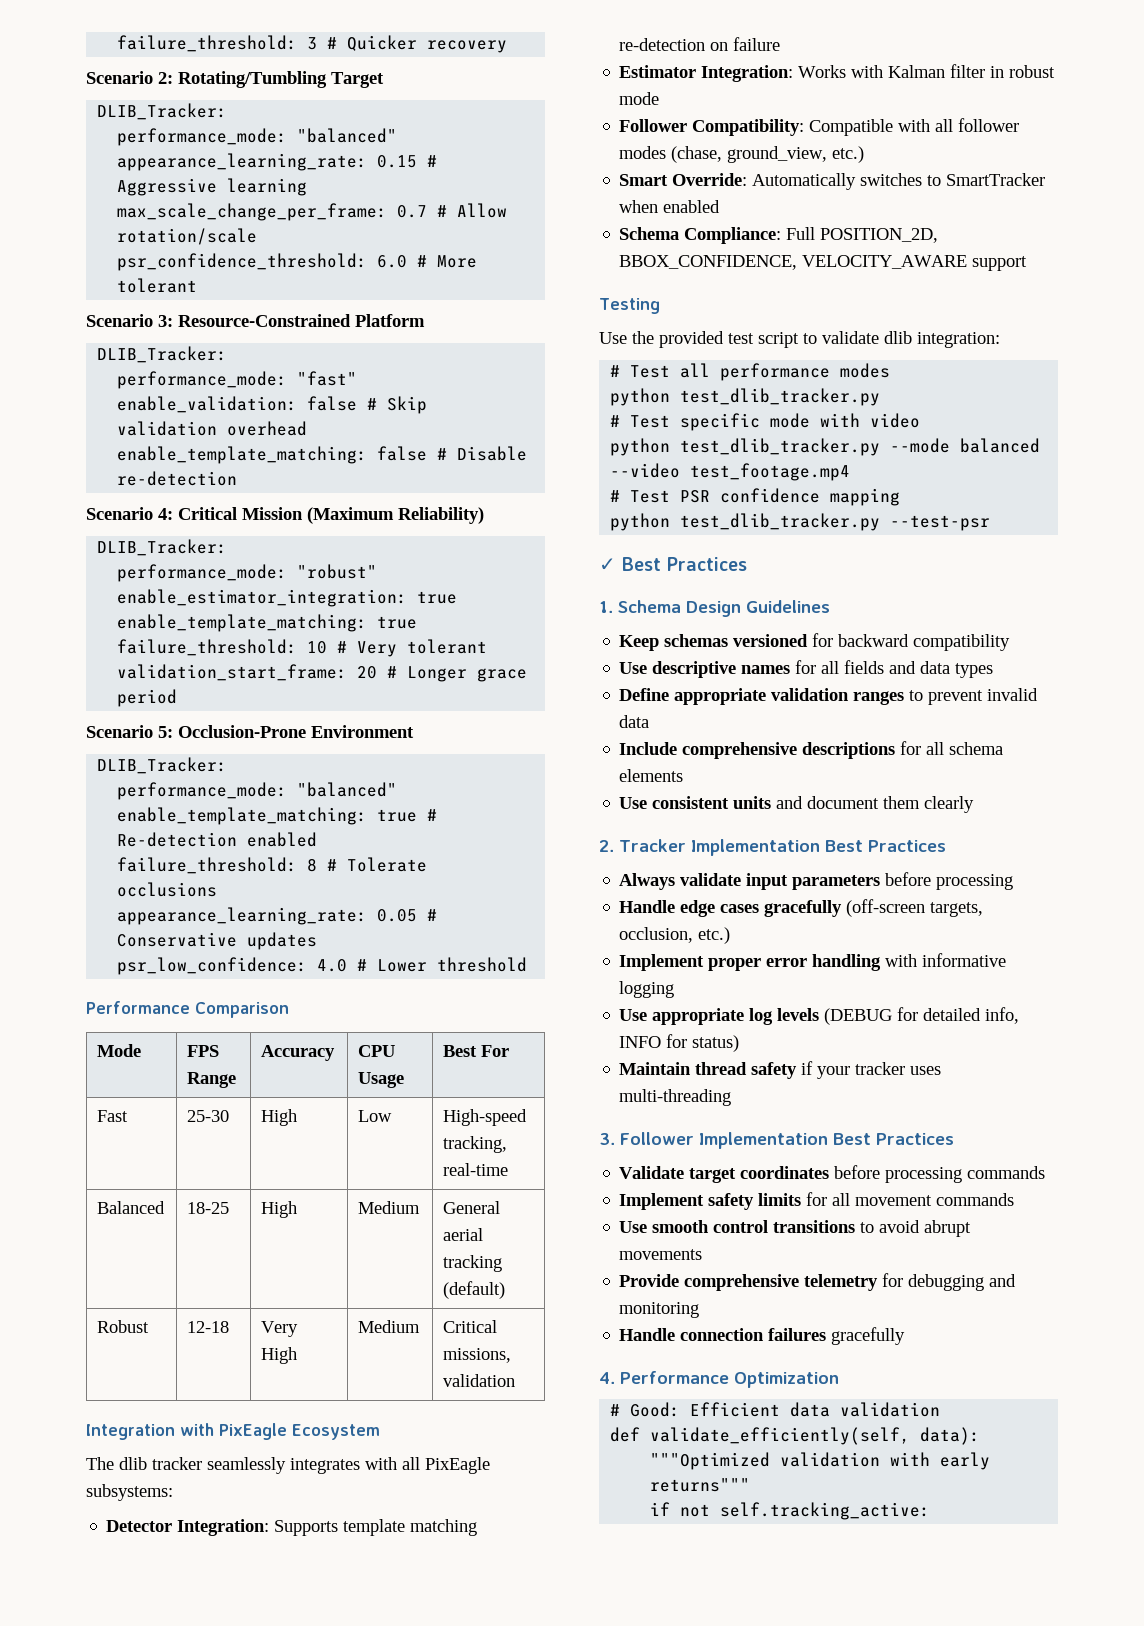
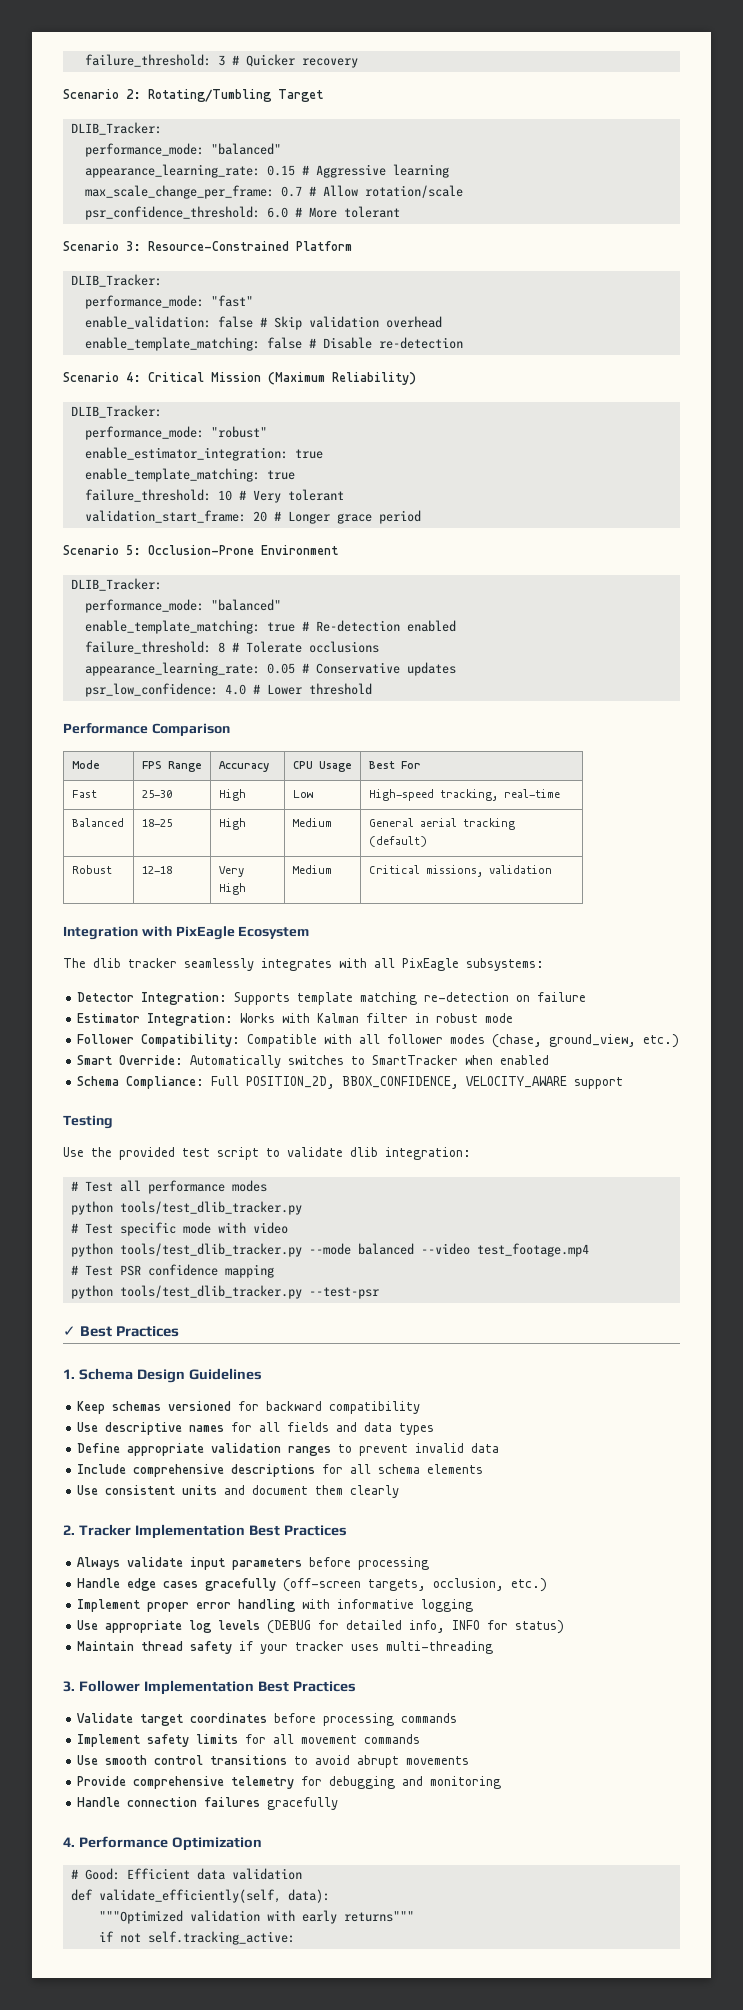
  # Test all performance modes
- python test_dlib_tracker.py
+ python tools/test_dlib_tracker.py
- python test_dlib_tracker.py --mode balanced --video test_footage.mp4
+ python tools/test_dlib_tracker.py --mode balanced --video test_footage.mp4
- python test_dlib_tracker.py --test-psr
+ python tools/test_dlib_tracker.py --test-psr

